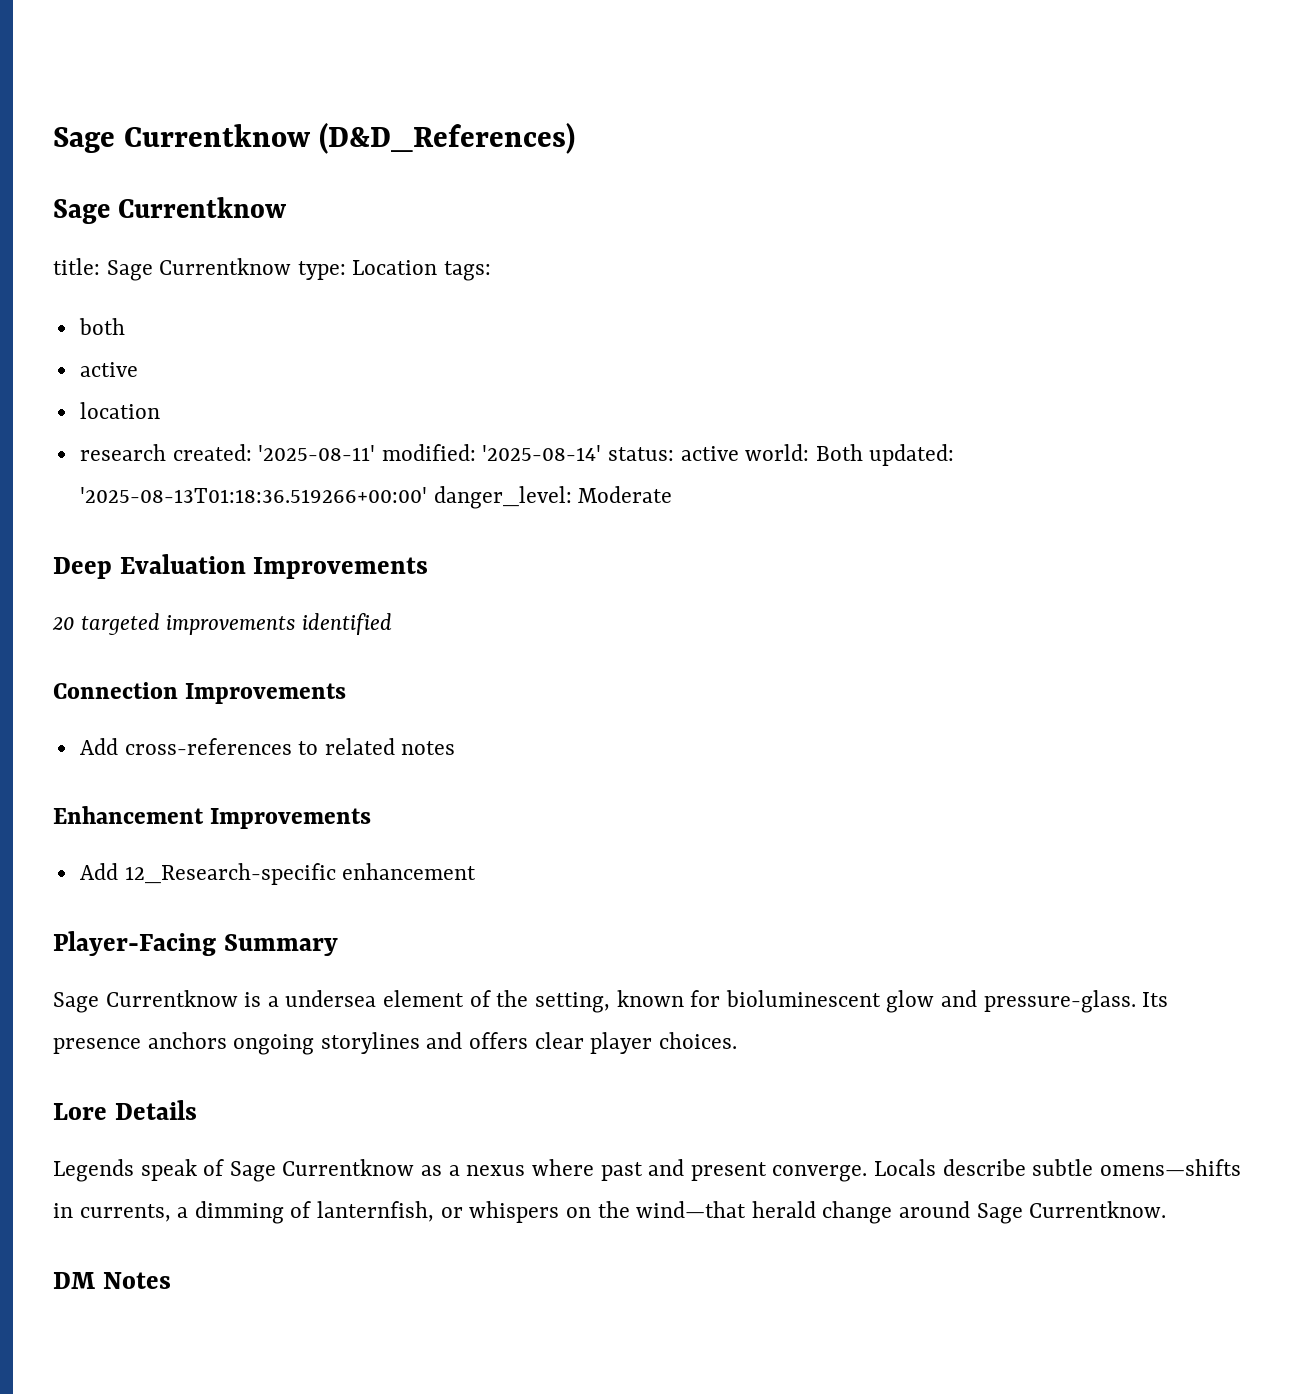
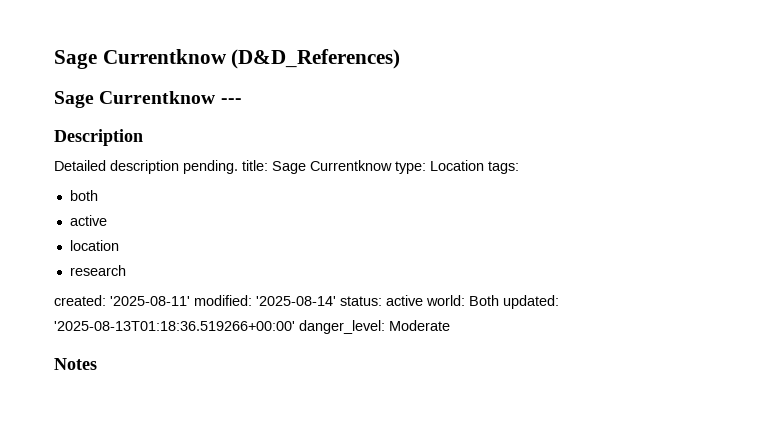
  Sage Currentknow (D&D_References)
- Sage Currentknow
- title: Sage Currentknow type: Location tags:
+ Sage Currentknow ---
+ Description
+ Detailed description pending. title: Sage Currentknow type: Location tags:
- research created: '2025-08-11' modified: '2025-08-14' status: active world: Both updated: '2025-08-13T01:18:36.519266+00:00' danger_level: Moderate
+ research
+ created: '2025-08-11' modified: '2025-08-14' status: active world: Both updated: '2025-08-13T01:18:36.519266+00:00' danger_level: Moderate
- Deep Evaluation Improvements
- 20 targeted improvements identified
- Connection Improvements
- Add cross-references to related notes
- Enhancement Improvements
- Add 12_Research-specific enhancement
- Player-Facing Summary
- Sage Currentknow is a undersea element of the setting, known for bioluminescent glow and pressure-glass. Its presence anchors ongoing storylines and offers clear player choices.
- Lore Details
- Legends speak of Sage Currentknow as a nexus where past and present converge. Locals describe subtle omens—shifts in currents, a dimming of lanternfish, or whispers on the wind—that herald change around Sage Currentknow.
- DM Notes
+ Notes

